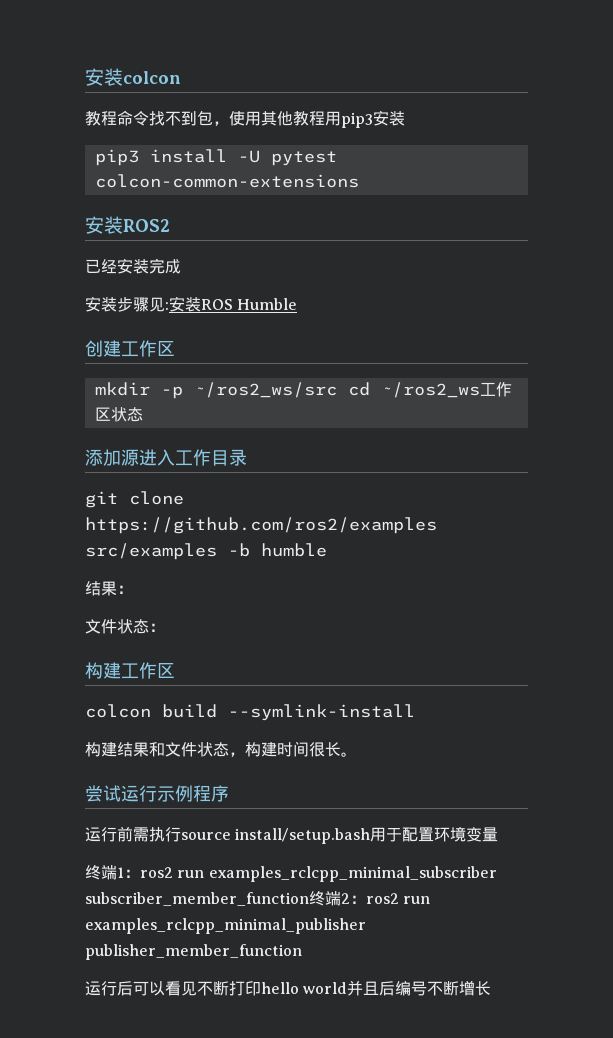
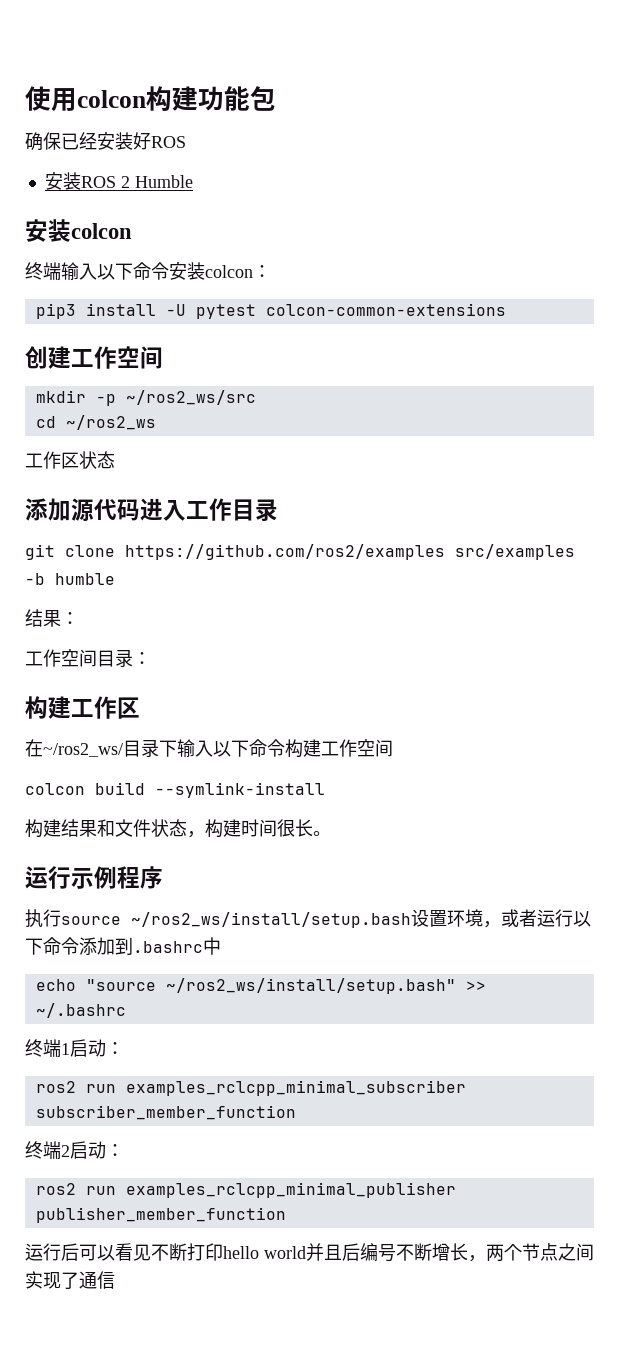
+ 使用colcon构建功能包
+ 确保已经安装好ROS
+ 安装ROS 2 Humble
  安装colcon
- 教程命令找不到包，使用其他教程用pip3安装
+ 终端输入以下命令安装colcon：
- 安装ROS2
- 已经安装完成
- 安装步骤见:安装ROS Humble
- 创建工作区
+ 创建工作空间
- mkdir -p ~/ros2_ws/src cd ~/ros2_ws工作区状态
+ mkdir -p ~/ros2_ws/src
+ cd ~/ros2_ws
+ 工作区状态
- 添加源进入工作目录
+ 添加源代码进入工作目录
- 文件状态：
+ 工作空间目录：
+ 在~/ros2_ws/目录下输入以下命令构建工作空间
- 尝试运行示例程序
+ 运行示例程序
- 运行前需执行source install/setup.bash用于配置环境变量
+ 执行source ~/ros2_ws/install/setup.bash设置环境，或者运行以下命令添加到.bashrc中
+ echo "source ~/ros2_ws/install/setup.bash" >> ~/.bashrc
- 终端1：ros2 run examples_rclcpp_minimal_subscriber subscriber_member_function终端2：ros2 run examples_rclcpp_minimal_publisher publisher_member_function
+ 终端1启动：
+ ros2 run examples_rclcpp_minimal_subscriber subscriber_member_function
+ 终端2启动：
+ ros2 run examples_rclcpp_minimal_publisher publisher_member_function
- 运行后可以看见不断打印hello world并且后编号不断增长
+ 运行后可以看见不断打印hello world并且后编号不断增长，两个节点之间实现了通信

